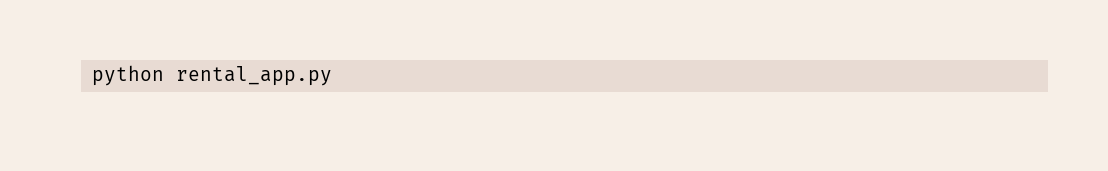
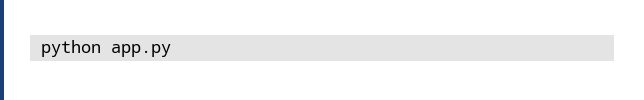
- python rental_app.py
+ python app.py

